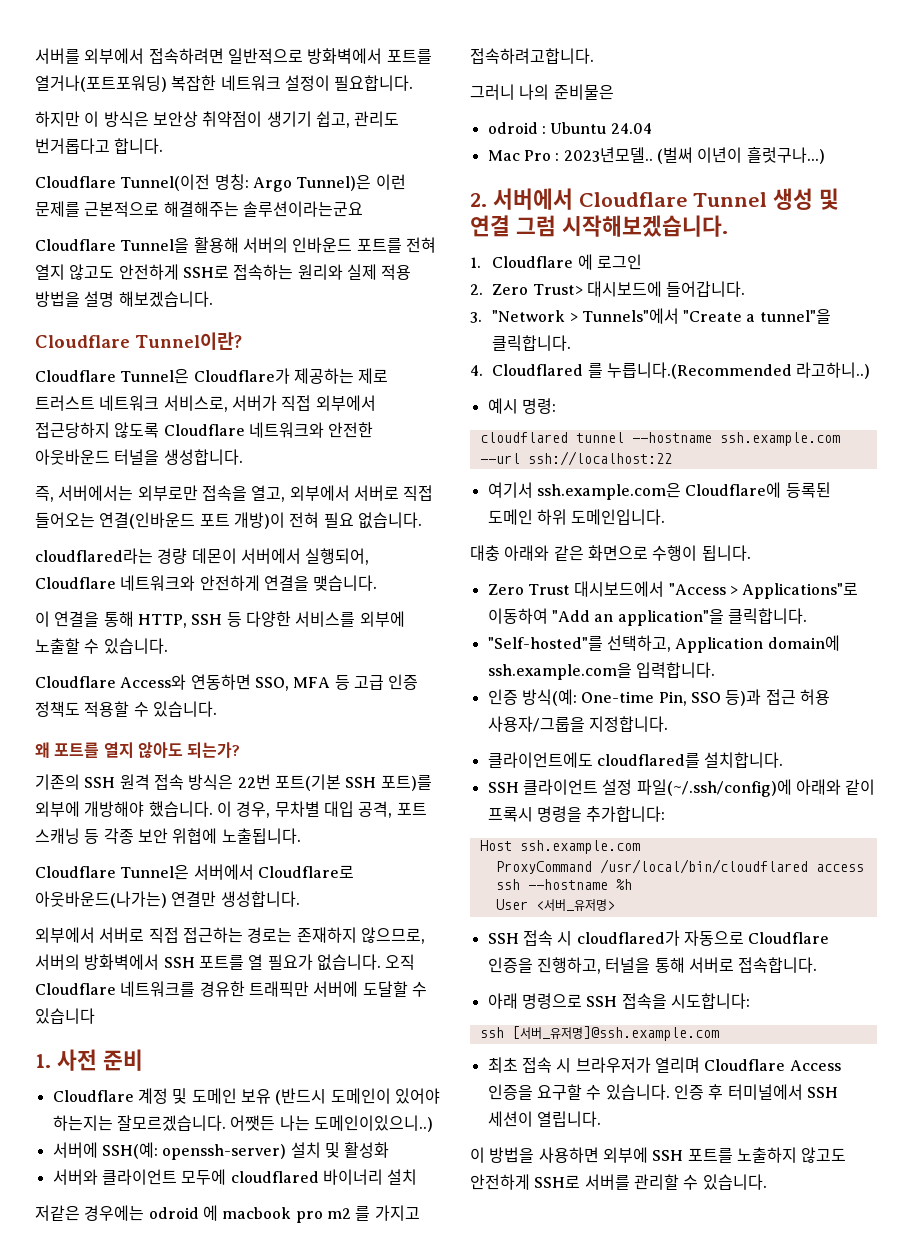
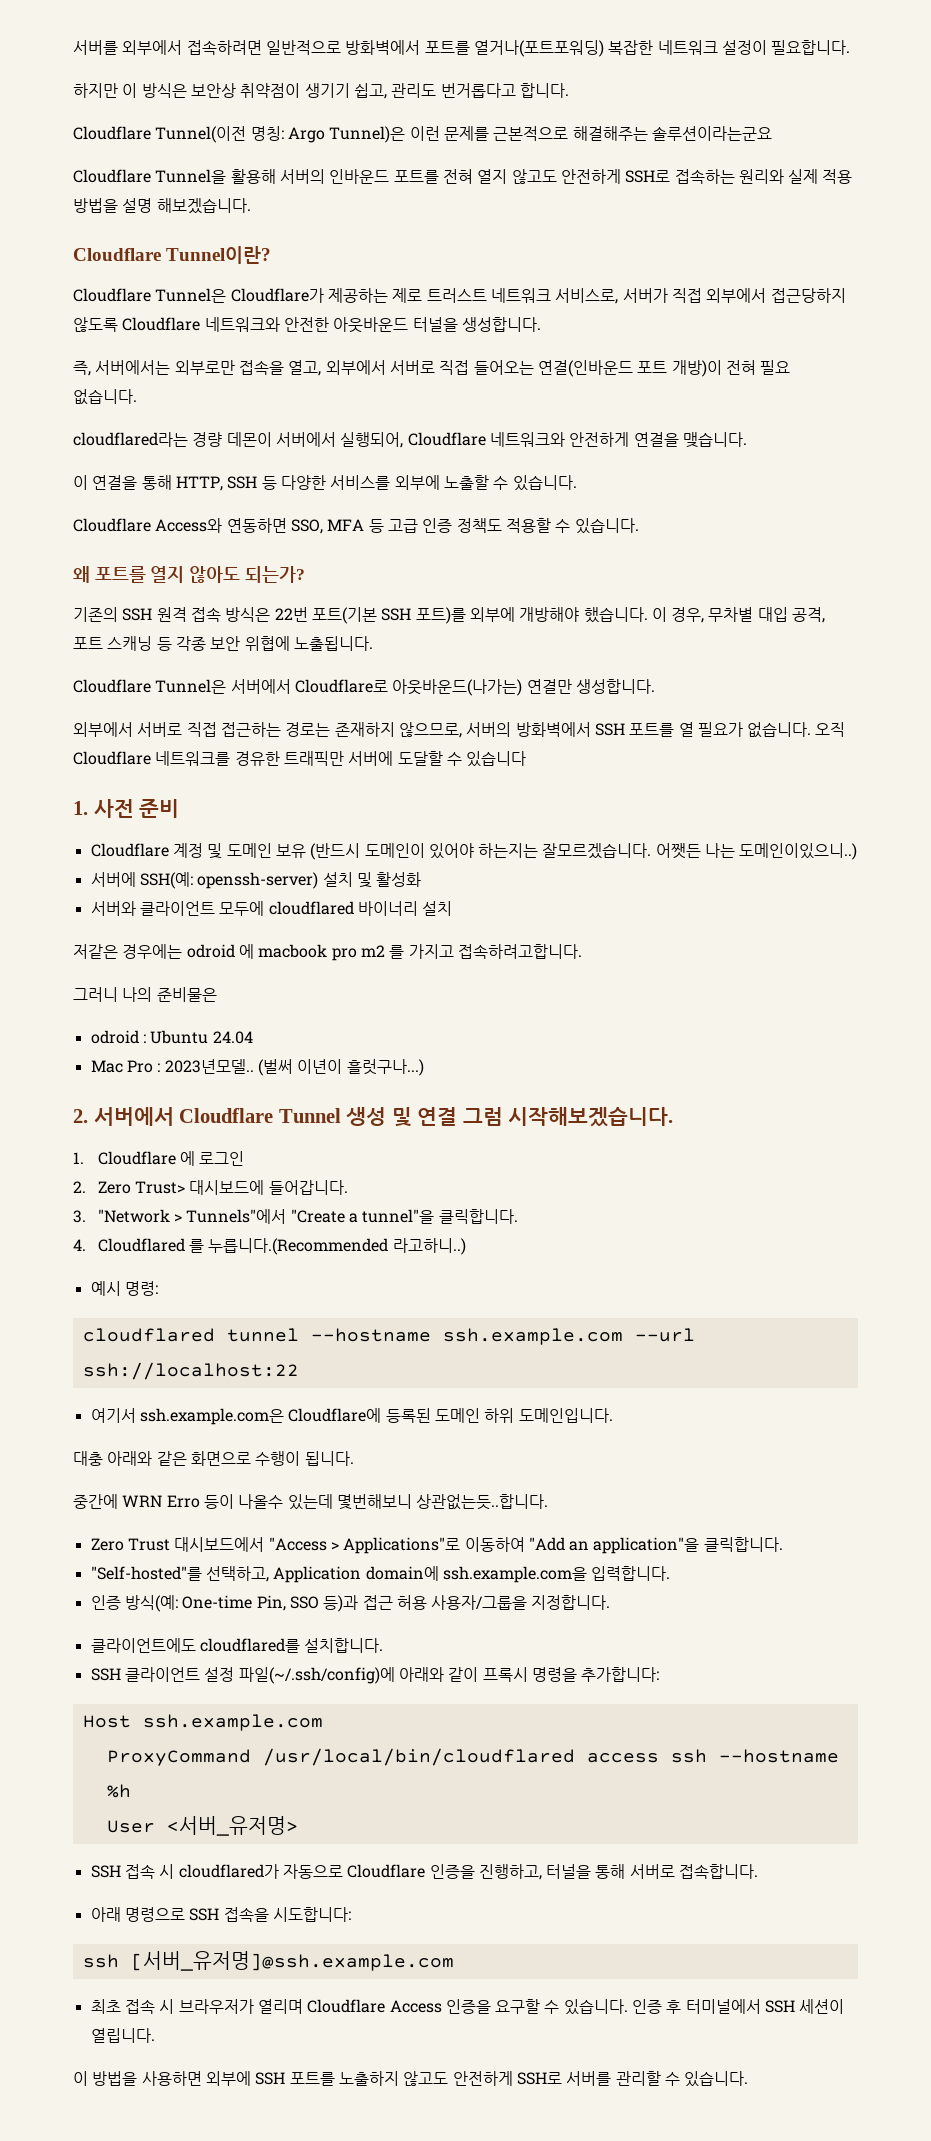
+ 중간에 WRN Erro 등이 나올수 있는데 몇번해보니 상관없는듯..합니다.

